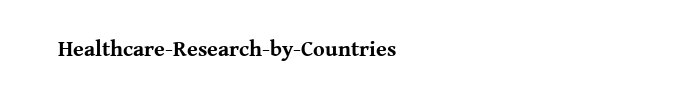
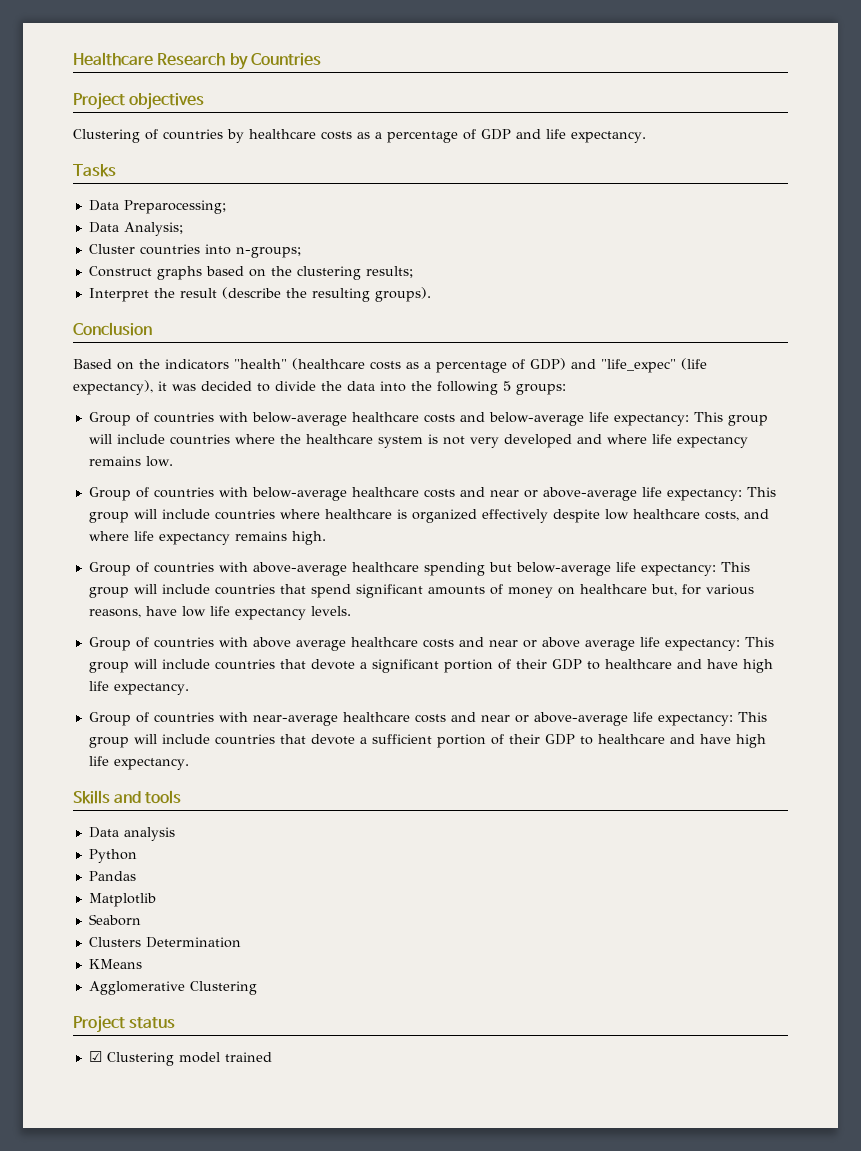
- Healthcare-Research-by-Countries
+ Healthcare Research by Countries
+ Project objectives
+ Clustering of countries by healthcare costs as a percentage of GDP and life expectancy.
+ Tasks
+ Data Preparocessing;
+ Data Analysis;
+ Cluster countries into n-groups;
+ Construct graphs based on the clustering results;
+ Interpret the result (describe the resulting groups).
+ Conclusion
+ Based on the indicators "health" (healthcare costs as a percentage of GDP) and "life_expec" (life expectancy), it was decided to divide the data into the following 5 groups:
+ Group of countries with below-average healthcare costs and below-average life expectancy: This group will include countries where the healthcare system is not very developed and where life expectancy remains low.
+ Group of countries with below-average healthcare costs and near or above-average life expectancy: This group will include countries where healthcare is organized effectively despite low healthcare costs, and where life expectancy remains high.
+ Group of countries with above-average healthcare spending but below-average life expectancy: This group will include countries that spend significant amounts of money on healthcare but, for various reasons, have low life expectancy levels.
+ Group of countries with above average healthcare costs and near or above average life expectancy: This group will include countries that devote a significant portion of their GDP to healthcare and have high life expectancy.
+ Group of countries with near-average healthcare costs and near or above-average life expectancy: This group will include countries that devote a sufficient portion of their GDP to healthcare and have high life expectancy.
+ Skills and tools
+ Data analysis
+ Python
+ Pandas
+ Matplotlib
+ Seaborn
+ Clusters Determination
+ KMeans
+ Agglomerative Clustering
+ Project status
+ ☑ Clustering model trained

